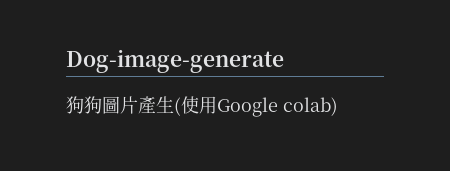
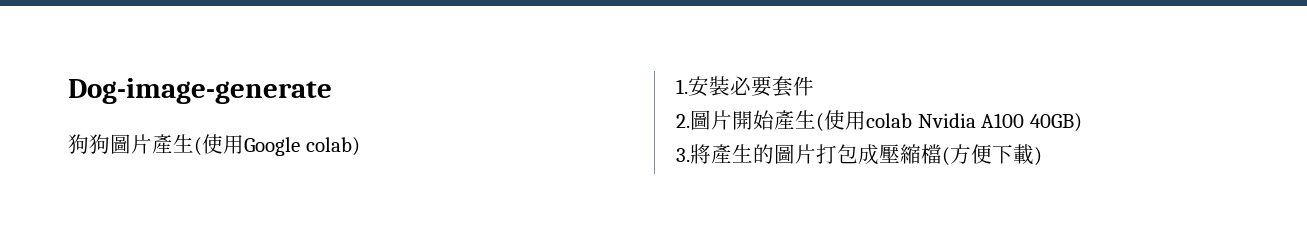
+ 1.安裝必要套件
+ 2.圖片開始產生(使用colab Nvidia A100 40GB)
+ 3.將產生的圖片打包成壓縮檔(方便下載)

